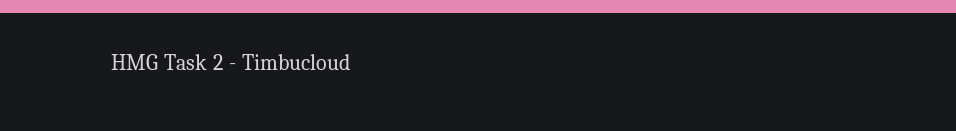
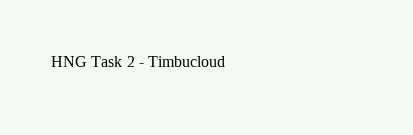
- HMG Task 2 - Timbucloud
+ HNG Task 2 - Timbucloud

